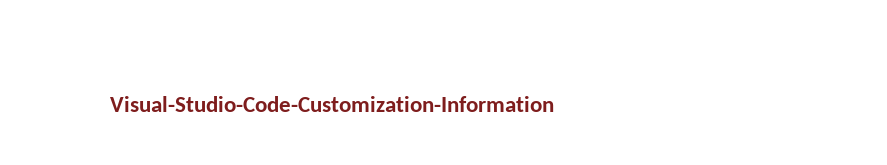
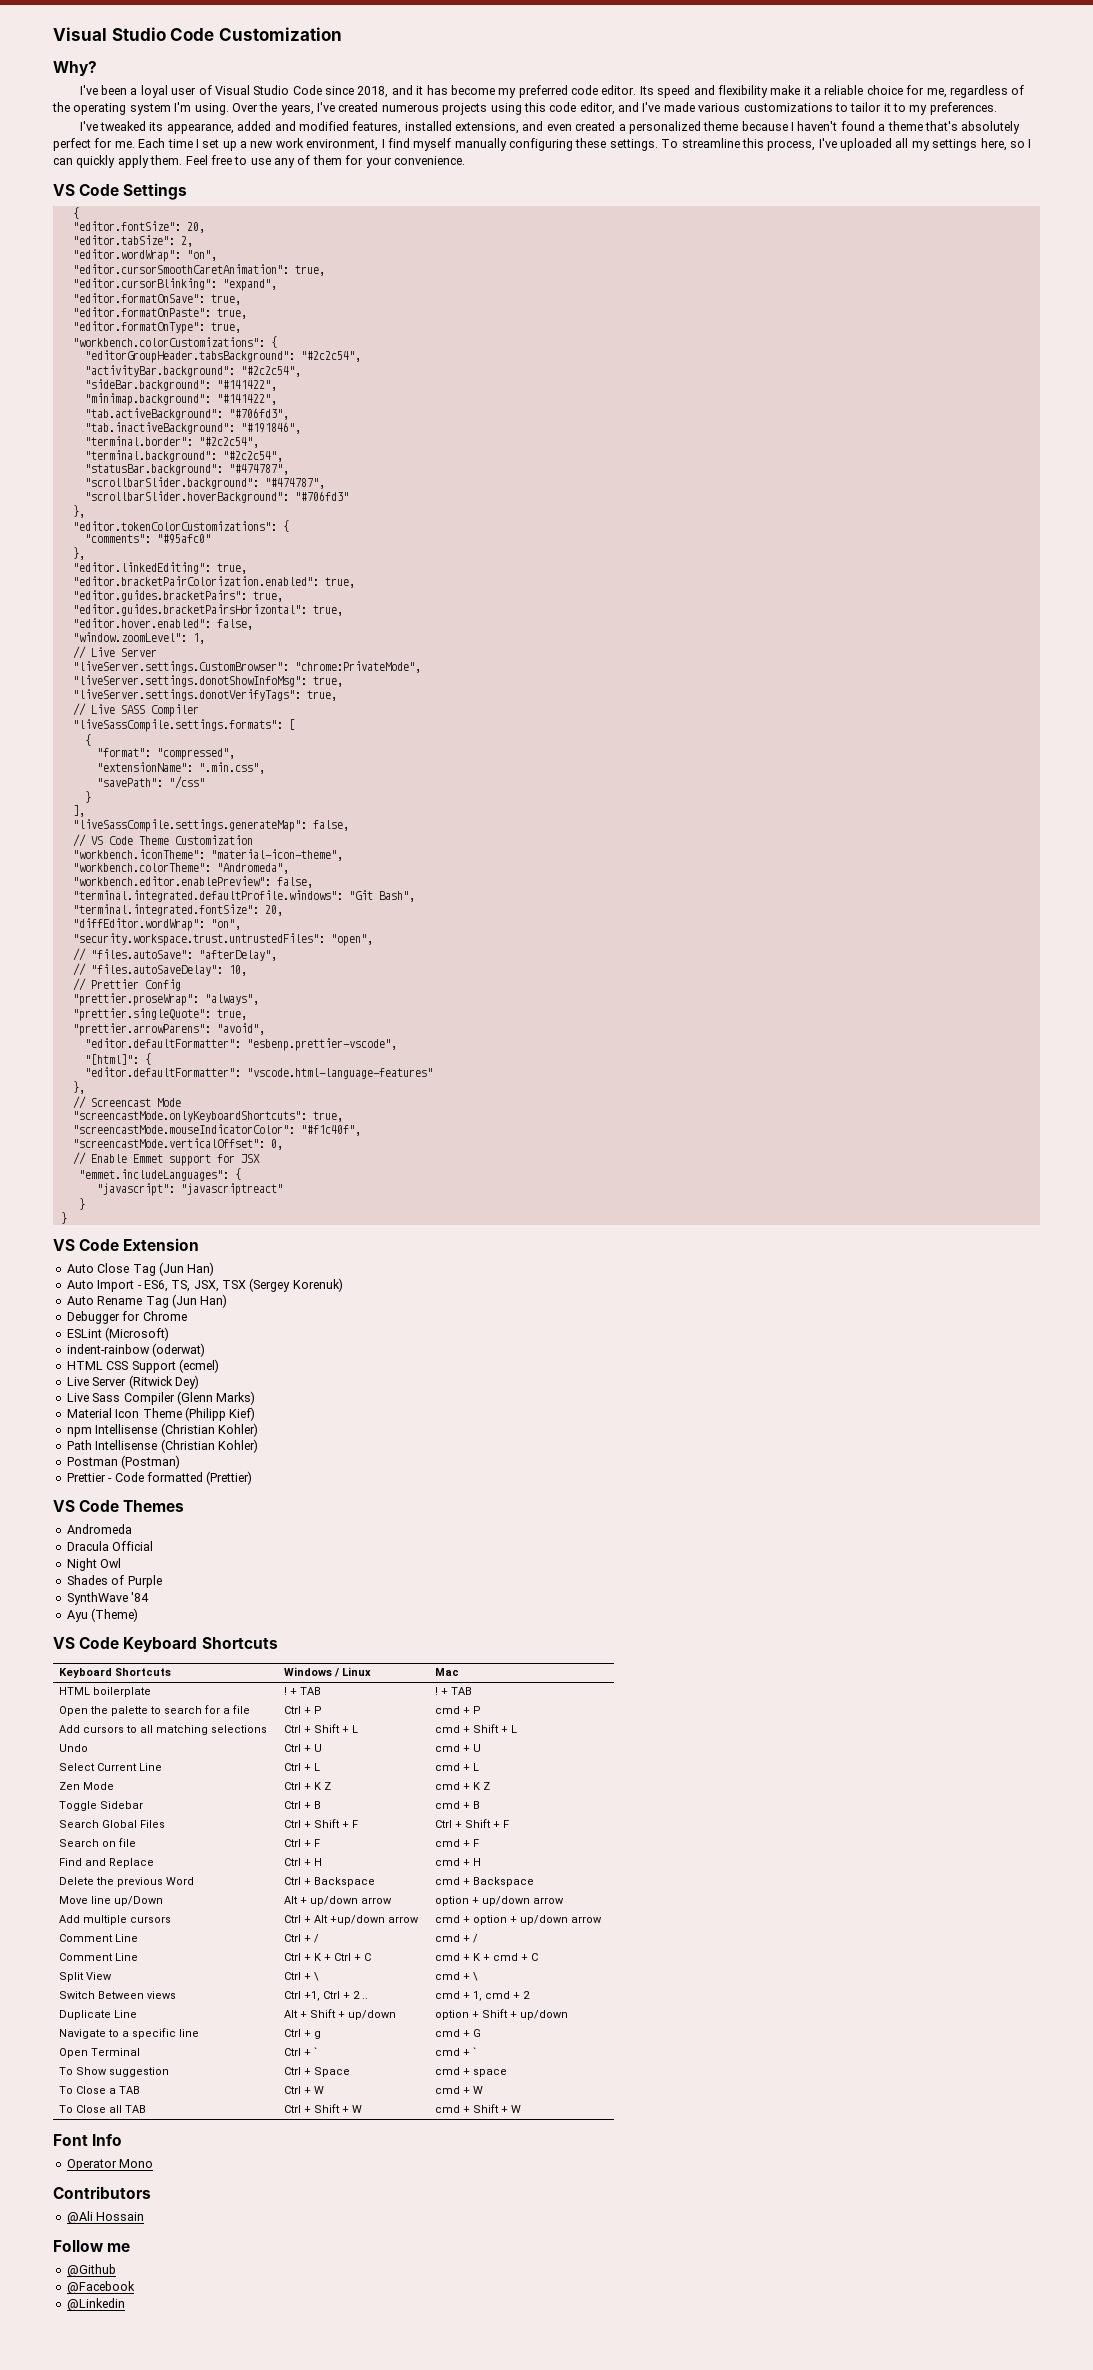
- Visual-Studio-Code-Customization-Information
+ Visual Studio Code Customization
+ Why?
+ I've been a loyal user of Visual Studio Code since 2018, and it has become my preferred code editor. Its speed and flexibility make it a reliable choice for me, regardless of the operating system I'm using. Over the years, I've created numerous projects using this code editor, and I've made various customizations to tailor it to my preferences.
+ I've tweaked its appearance, added and modified features, installed extensions, and even created a personalized theme because I haven't found a theme that's absolutely perfect for me. Each time I set up a new work environment, I find myself manually configuring these settings. To streamline this process, I've uploaded all my settings here, so I can quickly apply them. Feel free to use any of them for your convenience.
+ VS Code Settings
+ {
+ "editor.fontSize": 20,
+ "editor.tabSize": 2,
+ "editor.wordWrap": "on",
+ "editor.cursorSmoothCaretAnimation": true,
+ "editor.cursorBlinking": "expand",
+ "editor.formatOnSave": true,
+ "editor.formatOnPaste": true,
+ "editor.formatOnType": true,
+ "workbench.colorCustomizations": {
+ "editorGroupHeader.tabsBackground": "#2c2c54",
+ "activityBar.background": "#2c2c54",
+ "sideBar.background": "#141422",
+ "minimap.background": "#141422",
+ "tab.activeBackground": "#706fd3",
+ "tab.inactiveBackground": "#191846",
+ "terminal.border": "#2c2c54",
+ "terminal.background": "#2c2c54",
+ "statusBar.background": "#474787",
+ "scrollbarSlider.background": "#474787",
+ "scrollbarSlider.hoverBackground": "#706fd3"
+ },
+ "editor.tokenColorCustomizations": {
+ "comments": "#95afc0"
+ },
+ "editor.linkedEditing": true,
+ "editor.bracketPairColorization.enabled": true,
+ "editor.guides.bracketPairs": true,
+ "editor.guides.bracketPairsHorizontal": true,
+ "editor.hover.enabled": false,
+ "window.zoomLevel": 1,
+ // Live Server
+ "liveServer.settings.CustomBrowser": "chrome:PrivateMode",
+ "liveServer.settings.donotShowInfoMsg": true,
+ "liveServer.settings.donotVerifyTags": true,
+ // Live SASS Compiler
+ "liveSassCompile.settings.formats": [
+ {
+ "format": "compressed",
+ "extensionName": ".min.css",
+ "savePath": "/css"
+ }
+ ],
+ "liveSassCompile.settings.generateMap": false,
+ // VS Code Theme Customization
+ "workbench.iconTheme": "material-icon-theme",
+ "workbench.colorTheme": "Andromeda",
+ "workbench.editor.enablePreview": false,
+ "terminal.integrated.defaultProfile.windows": "Git Bash",
+ "terminal.integrated.fontSize": 20,
+ "diffEditor.wordWrap": "on",
+ "security.workspace.trust.untrustedFiles": "open",
+ // "files.autoSave": "afterDelay",
+ // "files.autoSaveDelay": 10,
+ // Prettier Config
+ "prettier.proseWrap": "always",
+ "prettier.singleQuote": true,
+ "prettier.arrowParens": "avoid",
+ "editor.defaultFormatter": "esbenp.prettier-vscode",
+ "[html]": {
+ "editor.defaultFormatter": "vscode.html-language-features"
+ },
+ // Screencast Mode
+ "screencastMode.onlyKeyboardShortcuts": true,
+ "screencastMode.mouseIndicatorColor": "#f1c40f",
+ "screencastMode.verticalOffset": 0,
+ // Enable Emmet support for JSX
+ "emmet.includeLanguages": {
+ "javascript": "javascriptreact"
+ }
+ }
+ VS Code Extension
+ Auto Close Tag (Jun Han)
+ Auto Import - ES6, TS, JSX, TSX (Sergey Korenuk)
+ Auto Rename Tag (Jun Han)
+ Debugger for Chrome
+ ESLint (Microsoft)
+ indent-rainbow (oderwat)
+ HTML CSS Support (ecmel)
+ Live Server (Ritwick Dey)
+ Live Sass Compiler (Glenn Marks)
+ Material Icon Theme (Philipp Kief)
+ npm Intellisense (Christian Kohler)
+ Path Intellisense (Christian Kohler)
+ Postman (Postman)
+ Prettier - Code formatted (Prettier)
+ VS Code Themes
+ Andromeda
+ Dracula Official
+ Night Owl
+ Shades of Purple
+ SynthWave '84
+ Ayu (Theme)
+ VS Code Keyboard Shortcuts
+ Keyboard Shortcuts | Windows / Linux | Mac
+ HTML boilerplate | ! + TAB | ! + TAB
+ Open the palette to search for a file | Ctrl + P | cmd + P
+ Add cursors to all matching selections | Ctrl + Shift + L | cmd + Shift + L
+ Undo | Ctrl + U | cmd + U
+ Select Current Line | Ctrl + L | cmd + L
+ Zen Mode | Ctrl + K Z | cmd + K Z
+ Toggle Sidebar | Ctrl + B | cmd + B
+ Search Global Files | Ctrl + Shift + F | Ctrl + Shift + F
+ Search on file | Ctrl + F | cmd + F
+ Find and Replace | Ctrl + H | cmd + H
+ Delete the previous Word | Ctrl + Backspace | cmd + Backspace
+ Move line up/Down | Alt + up/down arrow | option + up/down arrow
+ Add multiple cursors | Ctrl + Alt +up/down arrow | cmd + option + up/down arrow
+ Comment Line | Ctrl + / | cmd + /
+ Comment Line | Ctrl + K + Ctrl + C | cmd + K + cmd + C
+ Split View | Ctrl + \ | cmd + \
+ Switch Between views | Ctrl +1, Ctrl + 2 .. | cmd + 1, cmd + 2
+ Duplicate Line | Alt + Shift + up/down | option + Shift + up/down
+ Navigate to a specific line | Ctrl + g | cmd + G
+ Open Terminal | Ctrl + ` | cmd + `
+ To Show suggestion | Ctrl + Space | cmd + space
+ To Close a TAB | Ctrl + W | cmd + W
+ To Close all TAB | Ctrl + Shift + W | cmd + Shift + W
+ Font Info
+ Operator Mono
+ Contributors
+ @Ali Hossain
+ Follow me
+ @Github
+ @Facebook
+ @Linkedin

